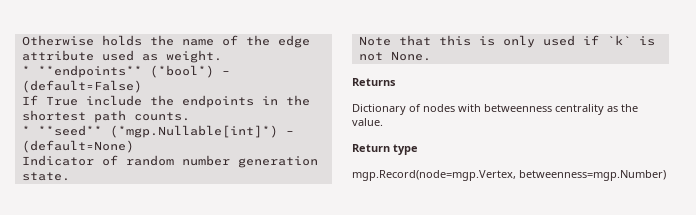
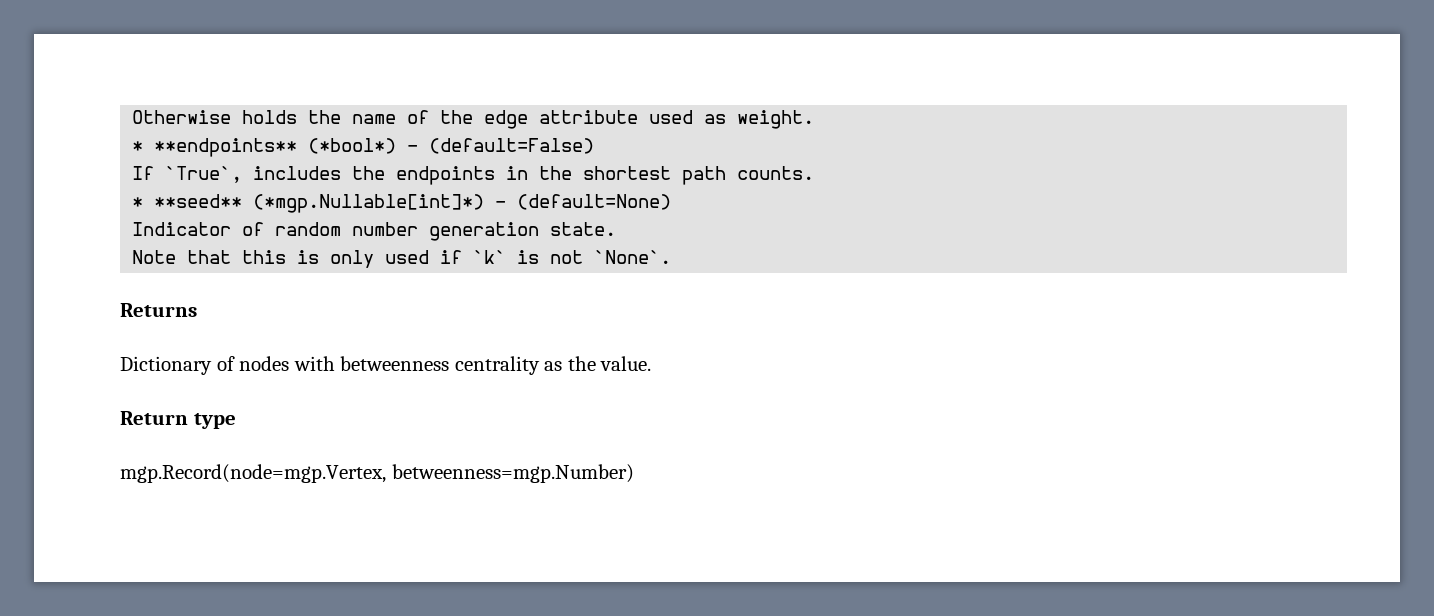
- If True include the endpoints in the shortest path counts.
+ If `True`, includes the endpoints in the shortest path counts.
- Note that this is only used if `k` is not None.
+ Note that this is only used if `k` is not `None`.

